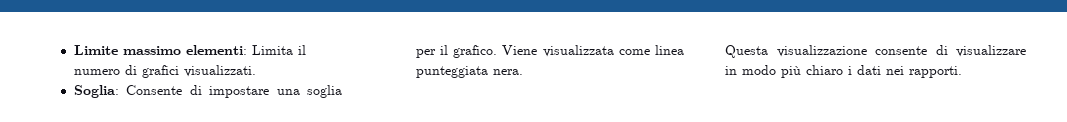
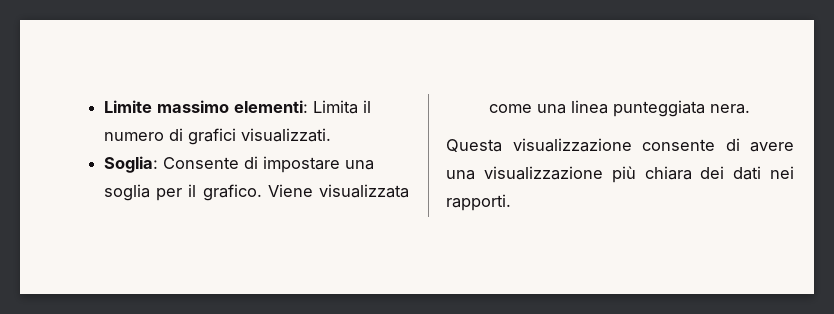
- Viene visualizzata come linea punteggiata nera.
+ Viene visualizzata come una linea punteggiata nera.
- Questa visualizzazione consente di visualizzare in modo più chiaro i dati nei rapporti.
+ Questa visualizzazione consente di avere una visualizzazione più chiara dei dati nei rapporti.

